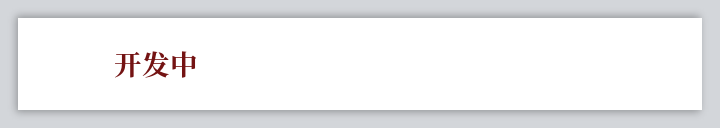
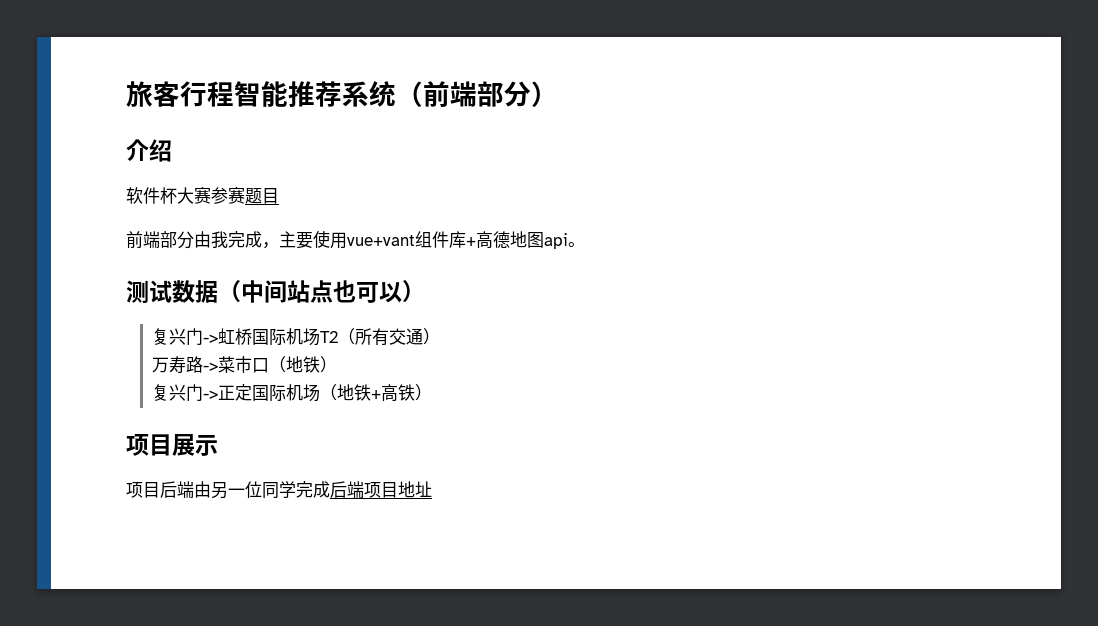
- 开发中
+ 旅客行程智能推荐系统（前端部分）
+ 介绍
+ 软件杯大赛参赛题目
+ 前端部分由我完成，主要使用vue+vant组件库+高德地图api。
+ 测试数据（中间站点也可以）
+ 复兴门->虹桥国际机场T2（所有交通）
+ 万寿路->菜市口（地铁）
+ 复兴门->正定国际机场（地铁+高铁）
+ 项目展示
+ 项目后端由另一位同学完成后端项目地址

